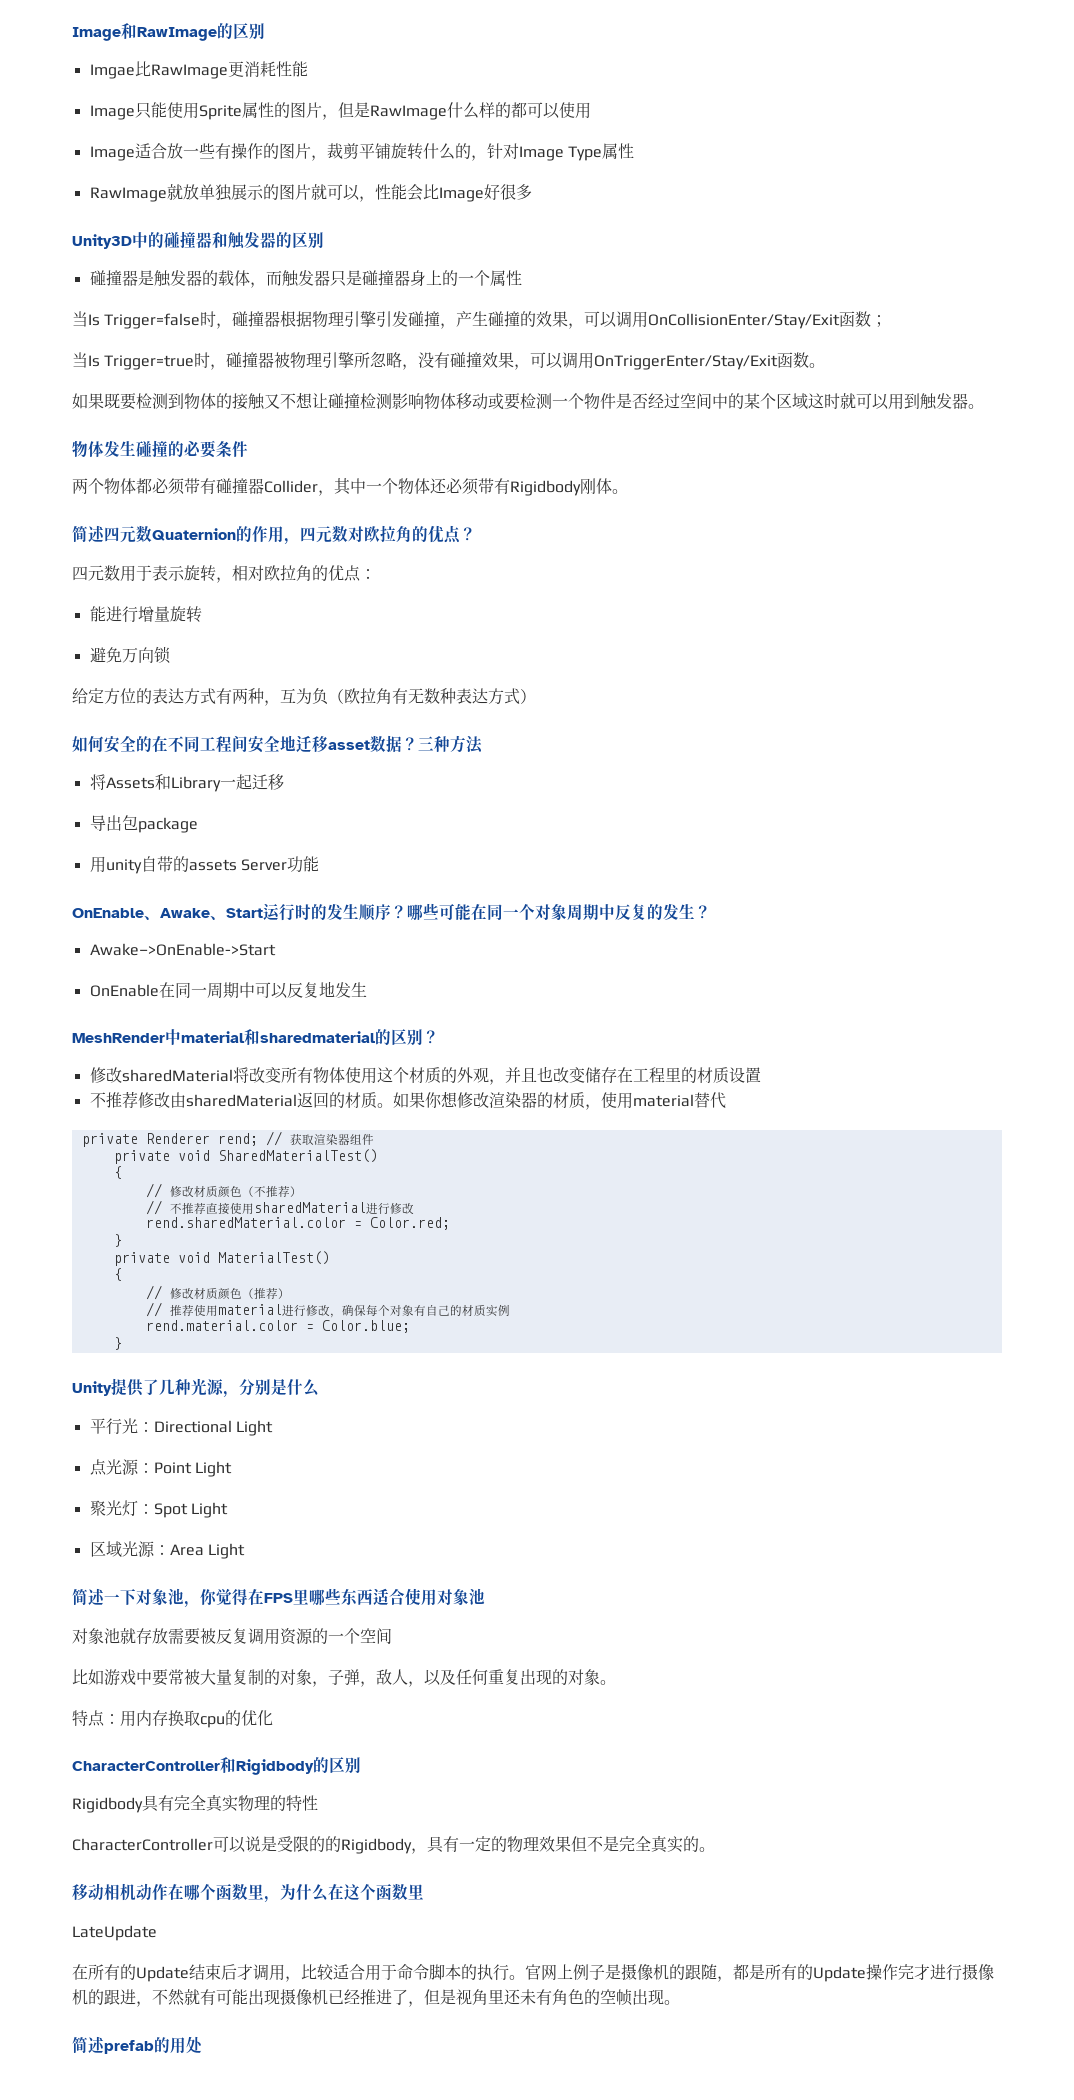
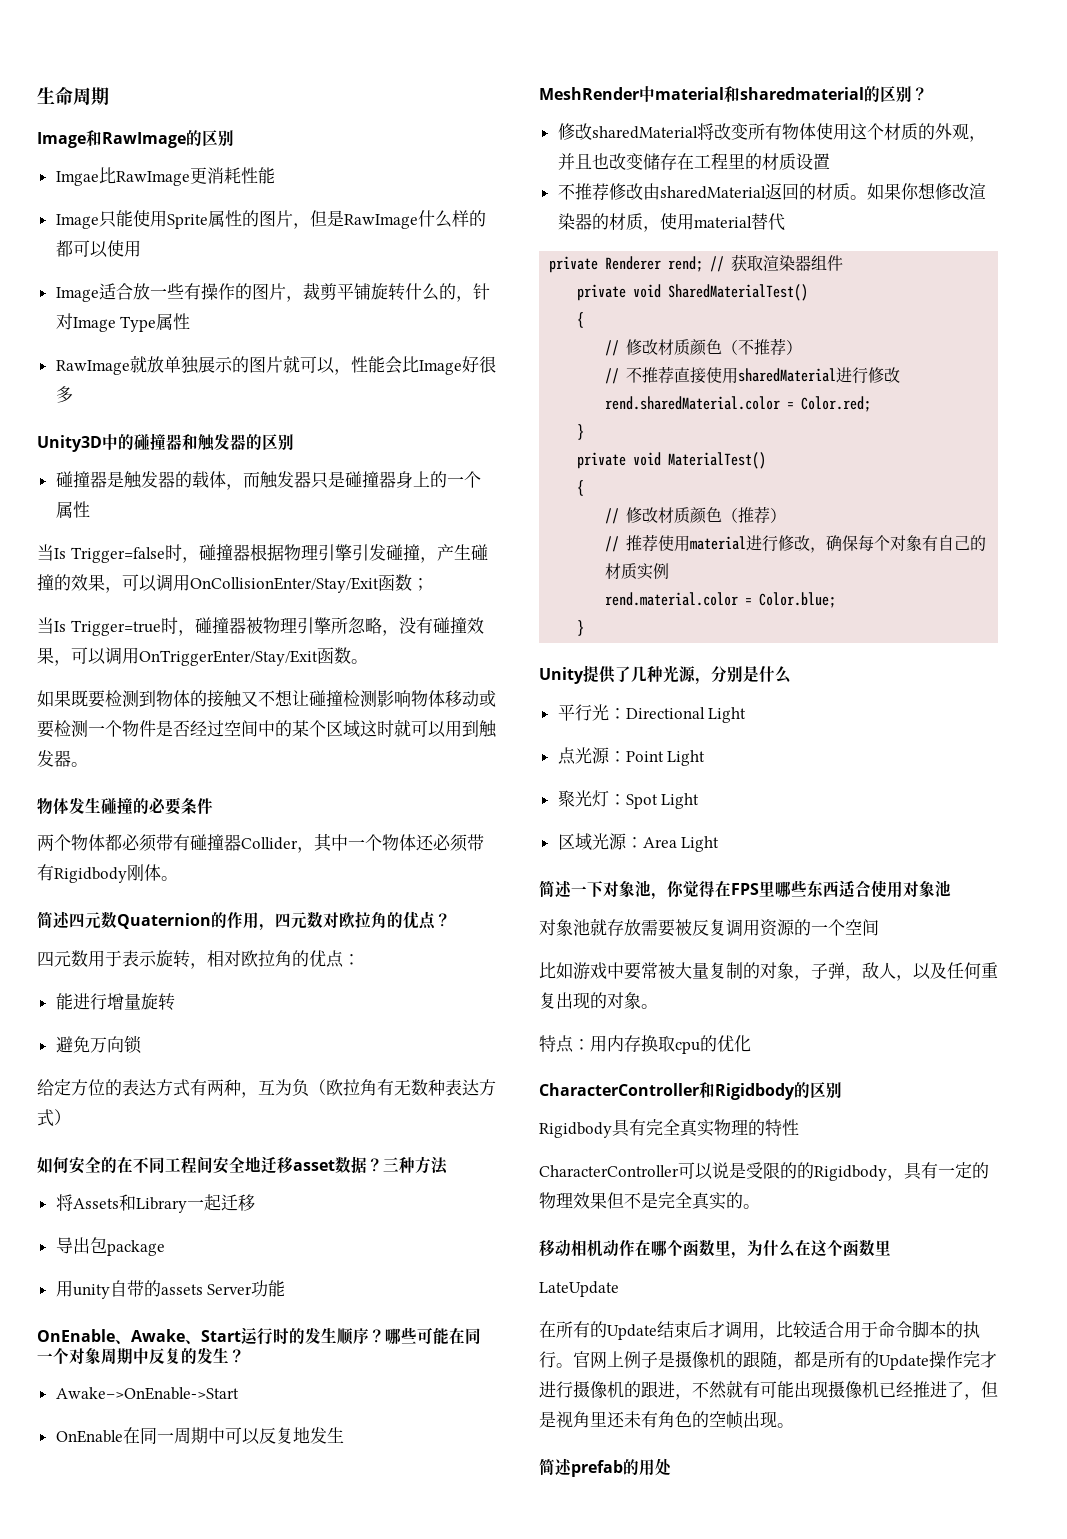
+ 生命周期

